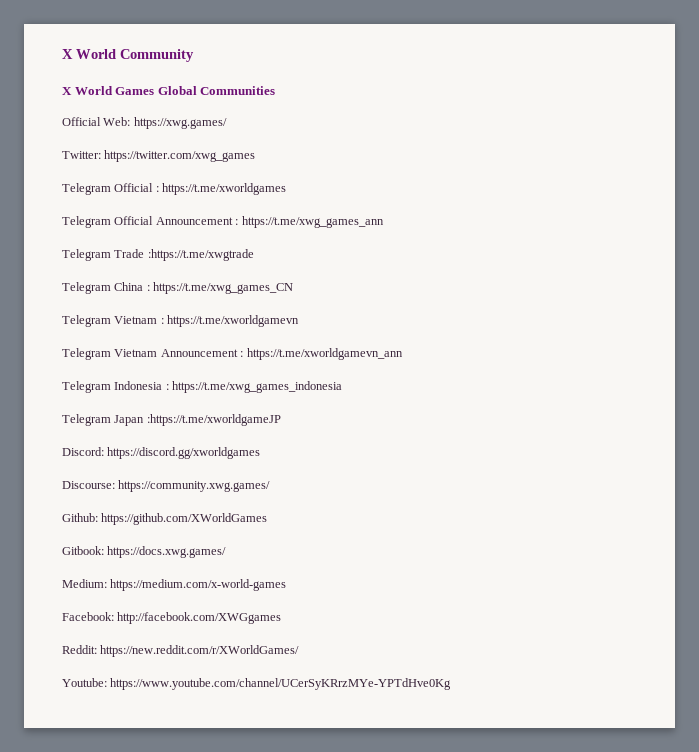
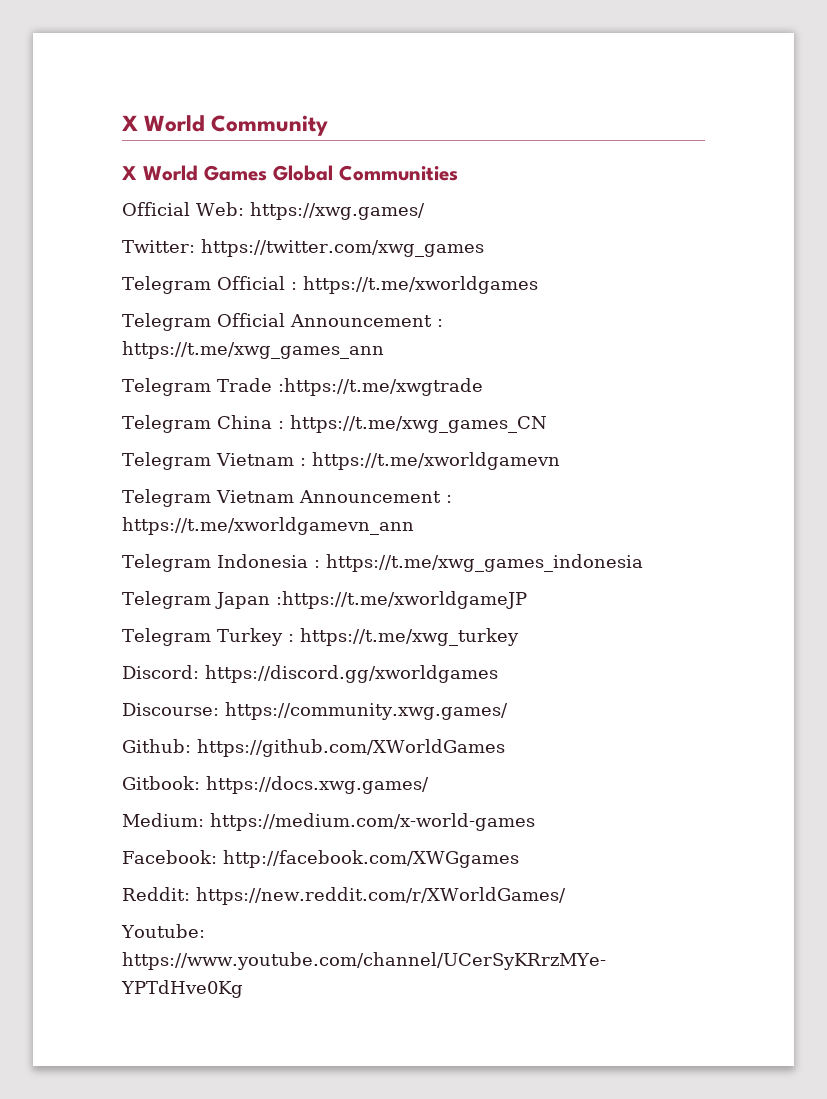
+ Telegram Turkey : https://t.me/xwg_turkey

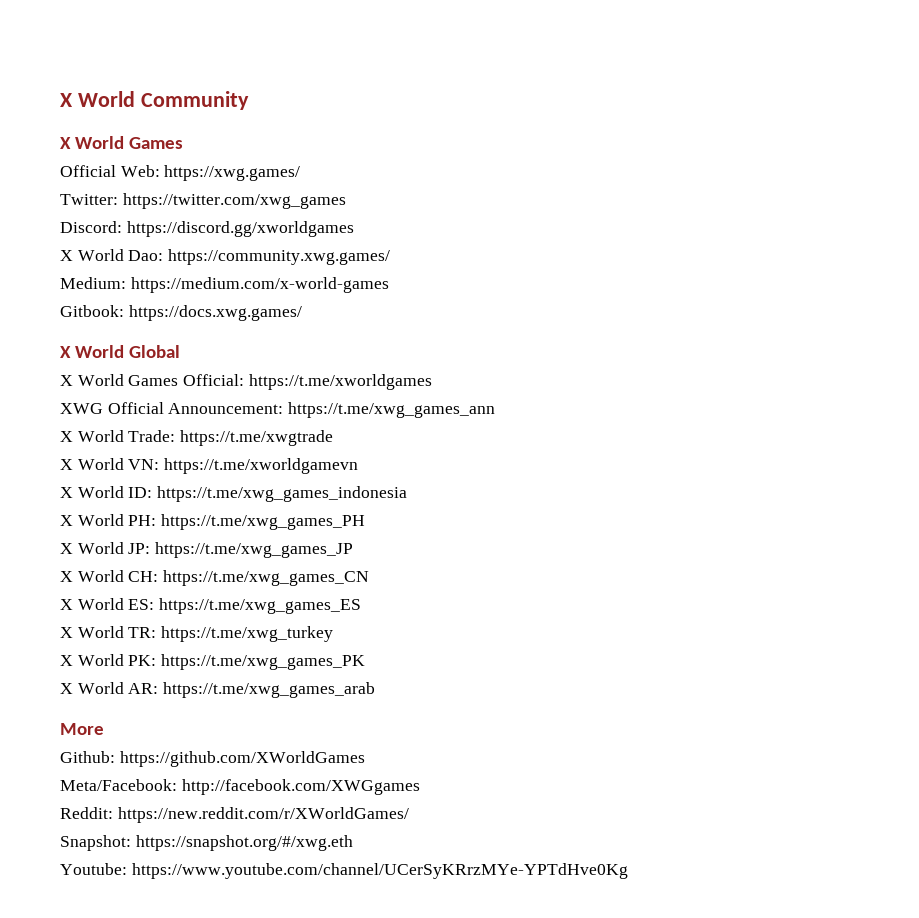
  X World Community
- X World Games Global Communities
+ X World Games
- Telegram Official : https://t.me/xworldgames
- Telegram Official Announcement : https://t.me/xwg_games_ann
- Telegram Trade :https://t.me/xwgtrade
- Telegram China : https://t.me/xwg_games_CN
- Telegram Vietnam : https://t.me/xworldgamevn
- Telegram Vietnam Announcement : https://t.me/xworldgamevn_ann
- Telegram Indonesia : https://t.me/xwg_games_indonesia
- Telegram Japan :https://t.me/xworldgameJP
- Telegram Turkey : https://t.me/xwg_turkey
  Discord: https://discord.gg/xworldgames
- Discourse: https://community.xwg.games/
+ X World Dao: https://community.xwg.games/
+ Medium: https://medium.com/x-world-games
+ Gitbook: https://docs.xwg.games/
+ X World Global
+ X World Games Official: https://t.me/xworldgames
+ XWG Official Announcement: https://t.me/xwg_games_ann
+ X World Trade: https://t.me/xwgtrade
+ X World VN: https://t.me/xworldgamevn
+ X World ID: https://t.me/xwg_games_indonesia
+ X World PH: https://t.me/xwg_games_PH
+ X World JP: https://t.me/xwg_games_JP
+ X World CH: https://t.me/xwg_games_CN
+ X World ES: https://t.me/xwg_games_ES
+ X World TR: https://t.me/xwg_turkey
+ X World PK: https://t.me/xwg_games_PK
+ X World AR: https://t.me/xwg_games_arab
+ More
  Github: https://github.com/XWorldGames
- Gitbook: https://docs.xwg.games/
- Medium: https://medium.com/x-world-games
- Facebook: http://facebook.com/XWGgames
+ Meta/Facebook: http://facebook.com/XWGgames
+ Snapshot: https://snapshot.org/#/xwg.eth

